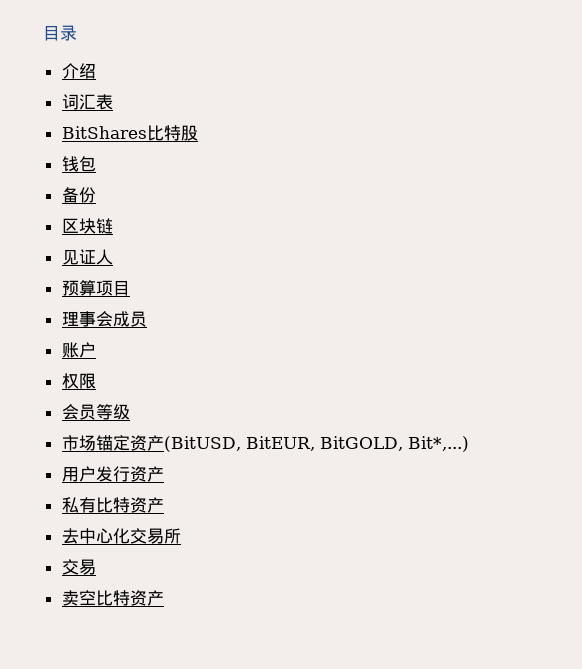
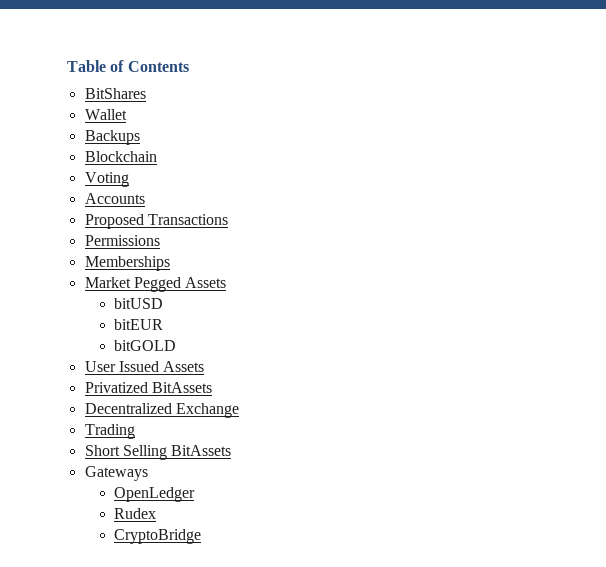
- 目录
- 介绍
- 词汇表
- BitShares比特股
- 钱包
- 备份
- 区块链
- 见证人
- 预算项目
- 理事会成员
- 账户
- 权限
- 会员等级
- 市场锚定资产(BitUSD, BitEUR, BitGOLD, Bit*,...)
- 用户发行资产
- 私有比特资产
- 去中心化交易所
- 交易
- 卖空比特资产
+ Table of Contents
+ BitShares
+ Wallet
+ Backups
+ Blockchain
+ Voting
+ Accounts
+ Proposed Transactions
+ Permissions
+ Memberships
+ Market Pegged Assets
+ bitUSD
+ bitEUR
+ bitGOLD
+ User Issued Assets
+ Privatized BitAssets
+ Decentralized Exchange
+ Trading
+ Short Selling BitAssets
+ Gateways
+ OpenLedger
+ Rudex
+ CryptoBridge

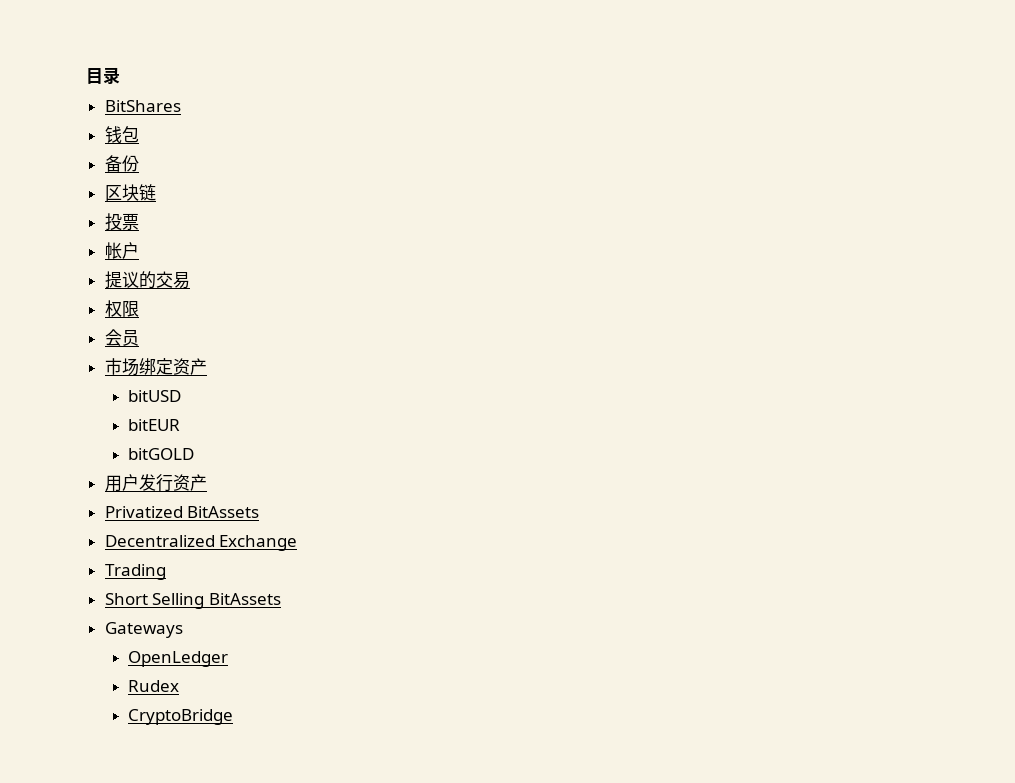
- Table of Contents
+ 目录
  BitShares
- Wallet
- Backups
- Blockchain
- Voting
- Accounts
- Proposed Transactions
- Permissions
- Memberships
- Market Pegged Assets
+ 钱包
+ 备份
+ 区块链
+ 投票
+ 帐户
+ 提议的交易
+ 权限
+ 会员
+ 市场绑定资产
- User Issued Assets
+ 用户发行资产

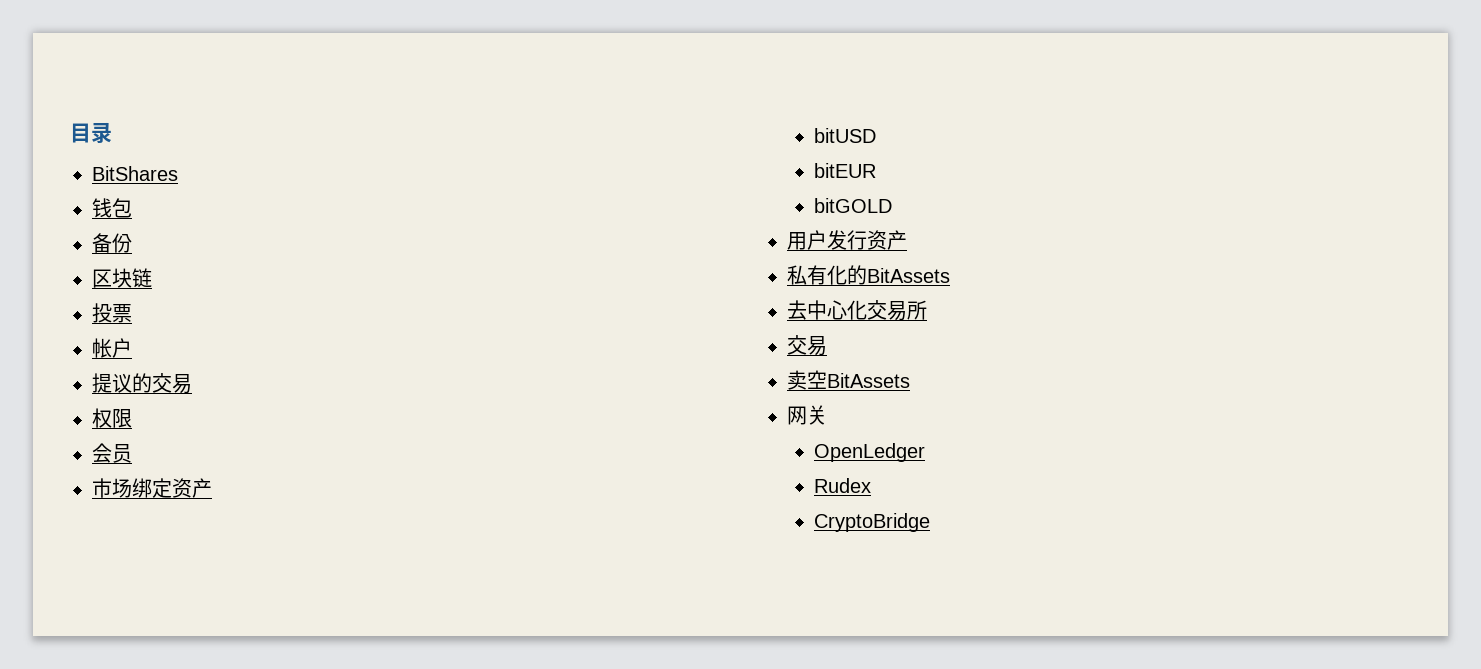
- Privatized BitAssets
- Decentralized Exchange
- Trading
- Short Selling BitAssets
- Gateways
+ 私有化的BitAssets
+ 去中心化交易所
+ 交易
+ 卖空BitAssets
+ 网关

